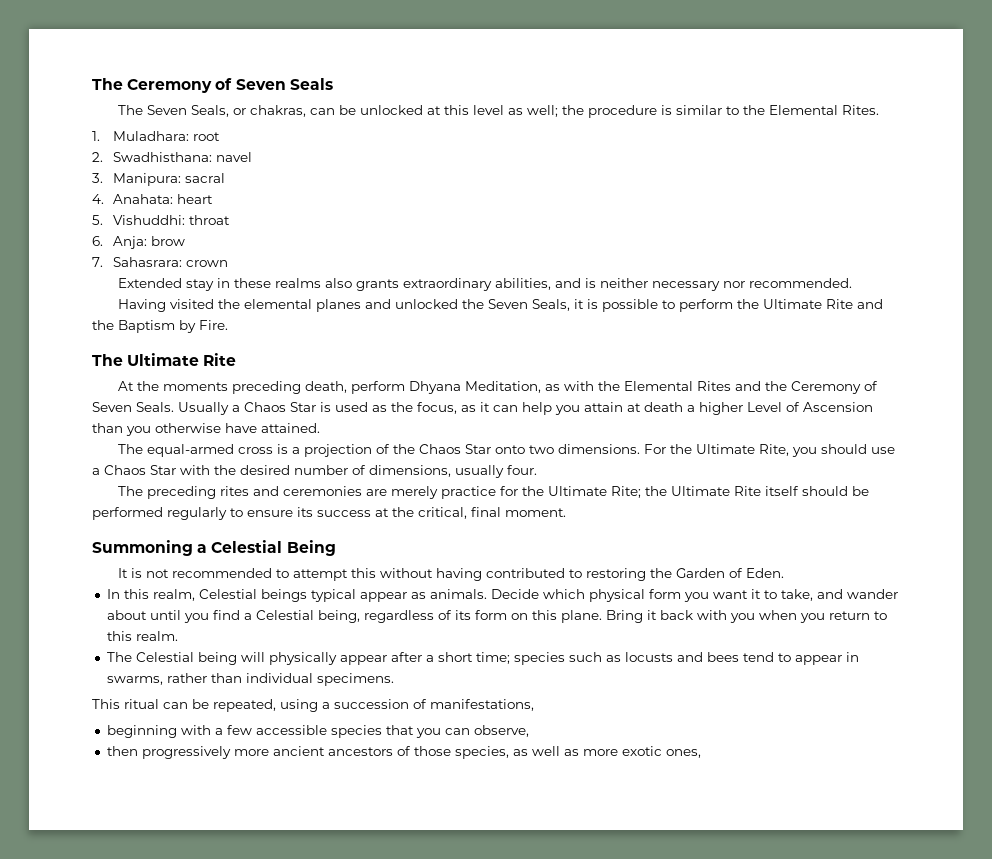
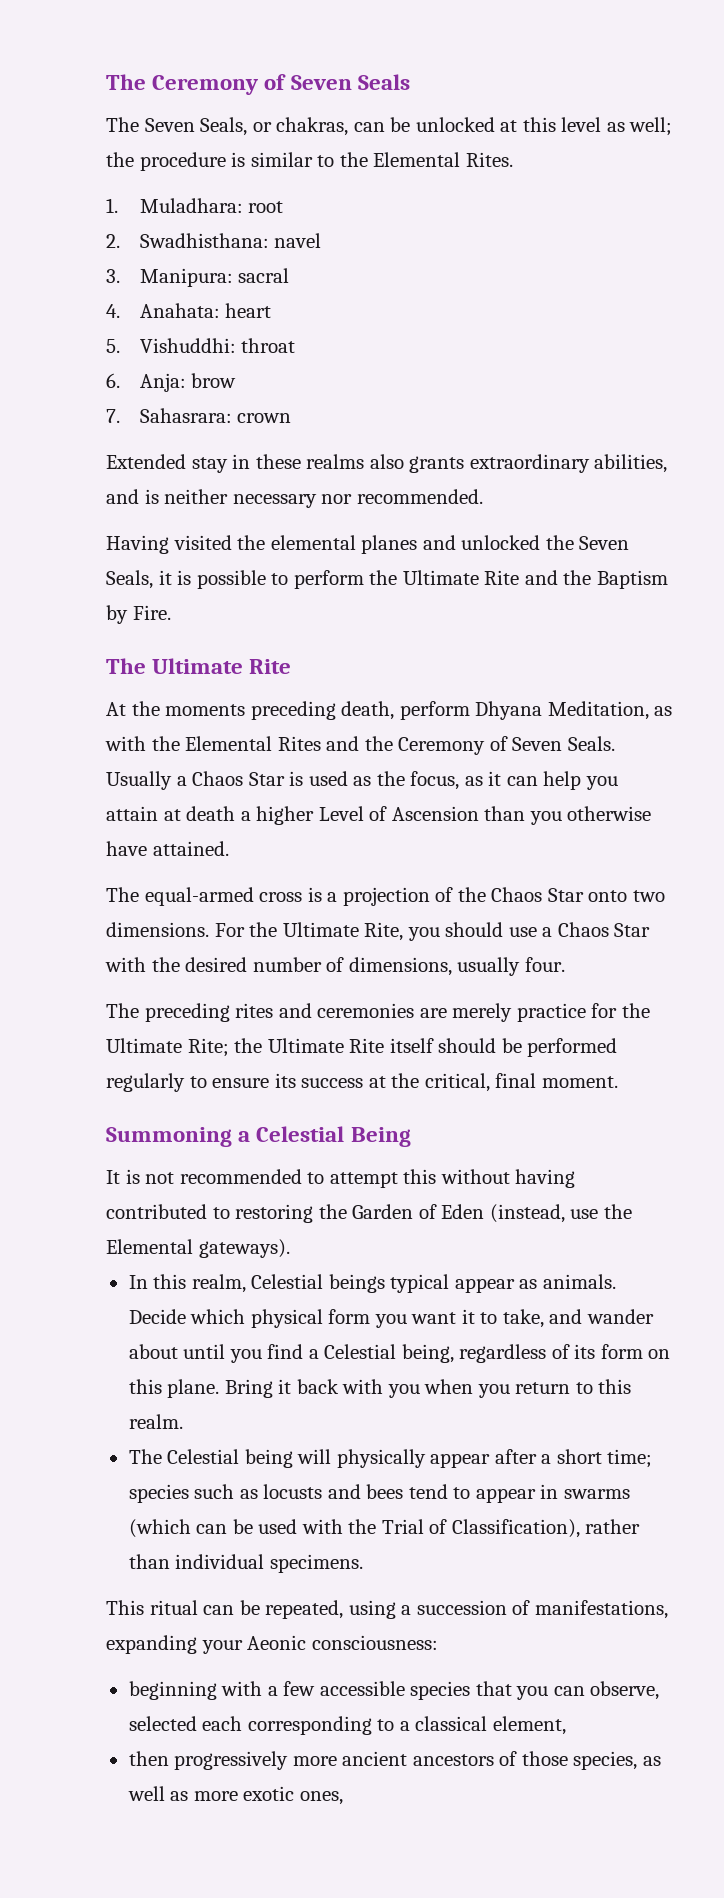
- It is not recommended to attempt this without having contributed to restoring the Garden of Eden.
+ It is not recommended to attempt this without having contributed to restoring the Garden of Eden (instead, use the Elemental gateways).
- The Celestial being will physically appear after a short time; species such as locusts and bees tend to appear in swarms, rather than individual specimens.
+ The Celestial being will physically appear after a short time; species such as locusts and bees tend to appear in swarms (which can be used with the Trial of Classification), rather than individual specimens.
- This ritual can be repeated, using a succession of manifestations,
+ This ritual can be repeated, using a succession of manifestations, expanding your Aeonic consciousness:
- beginning with a few accessible species that you can observe,
+ beginning with a few accessible species that you can observe, selected each corresponding to a classical element,

